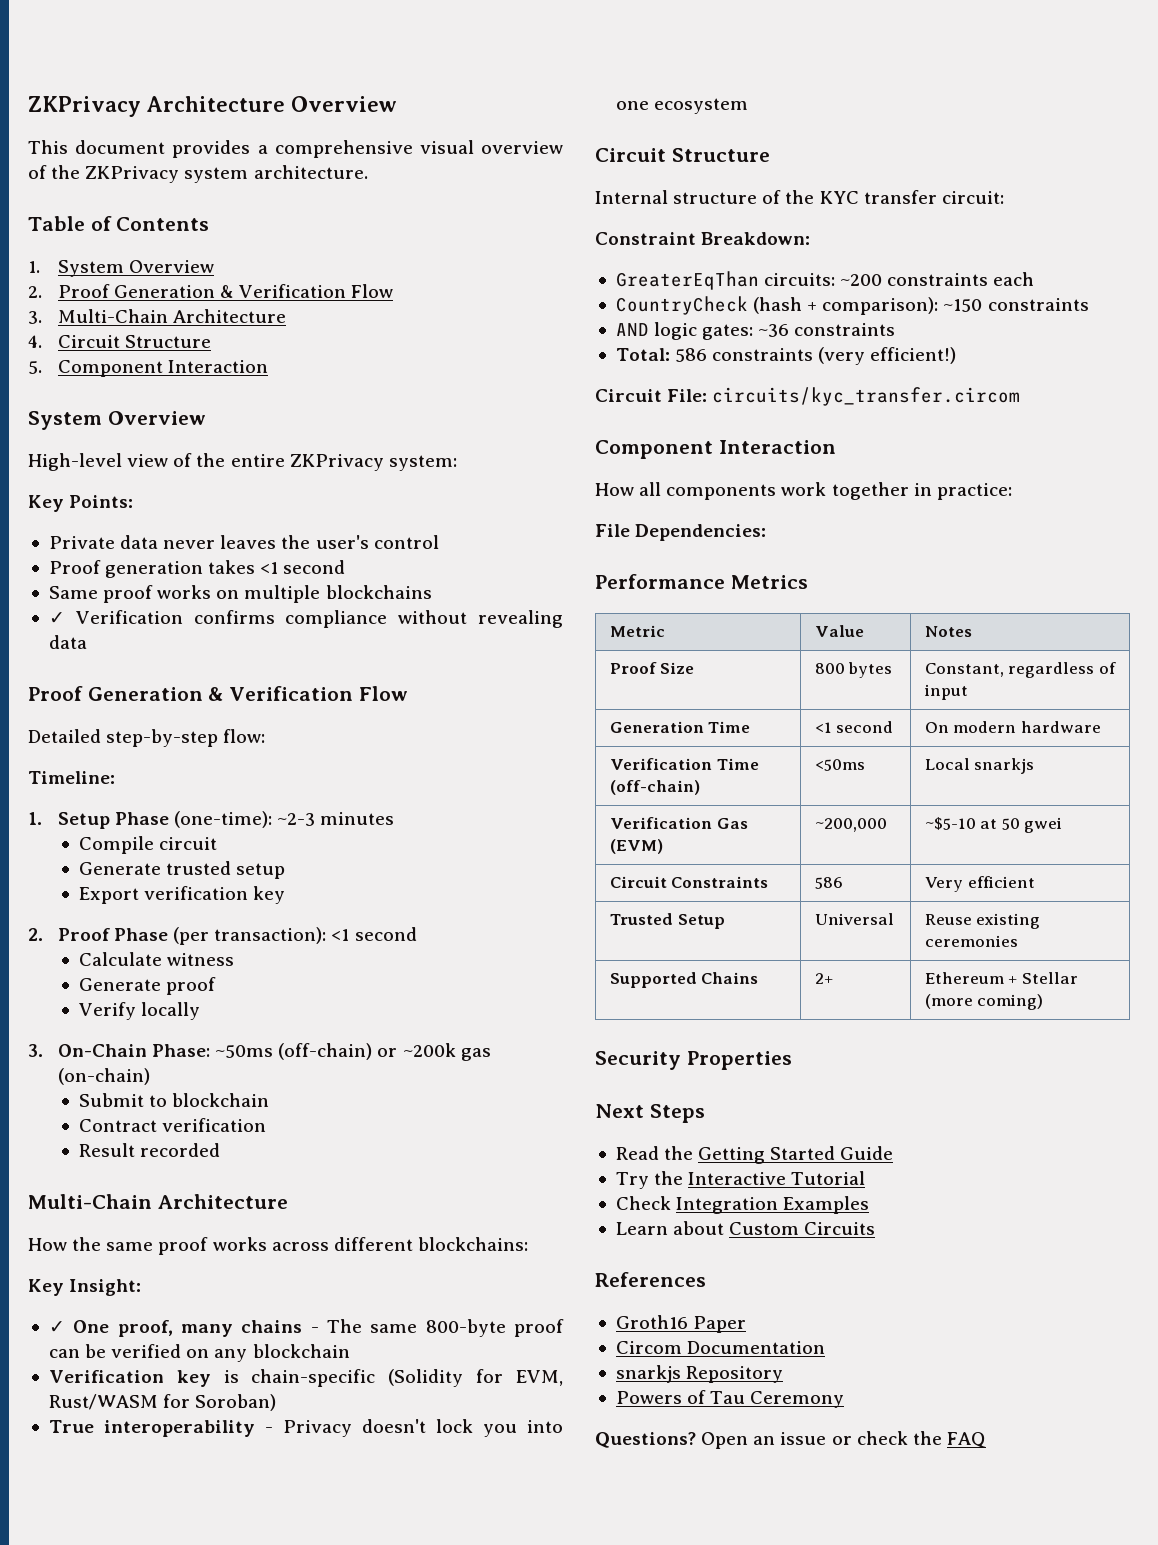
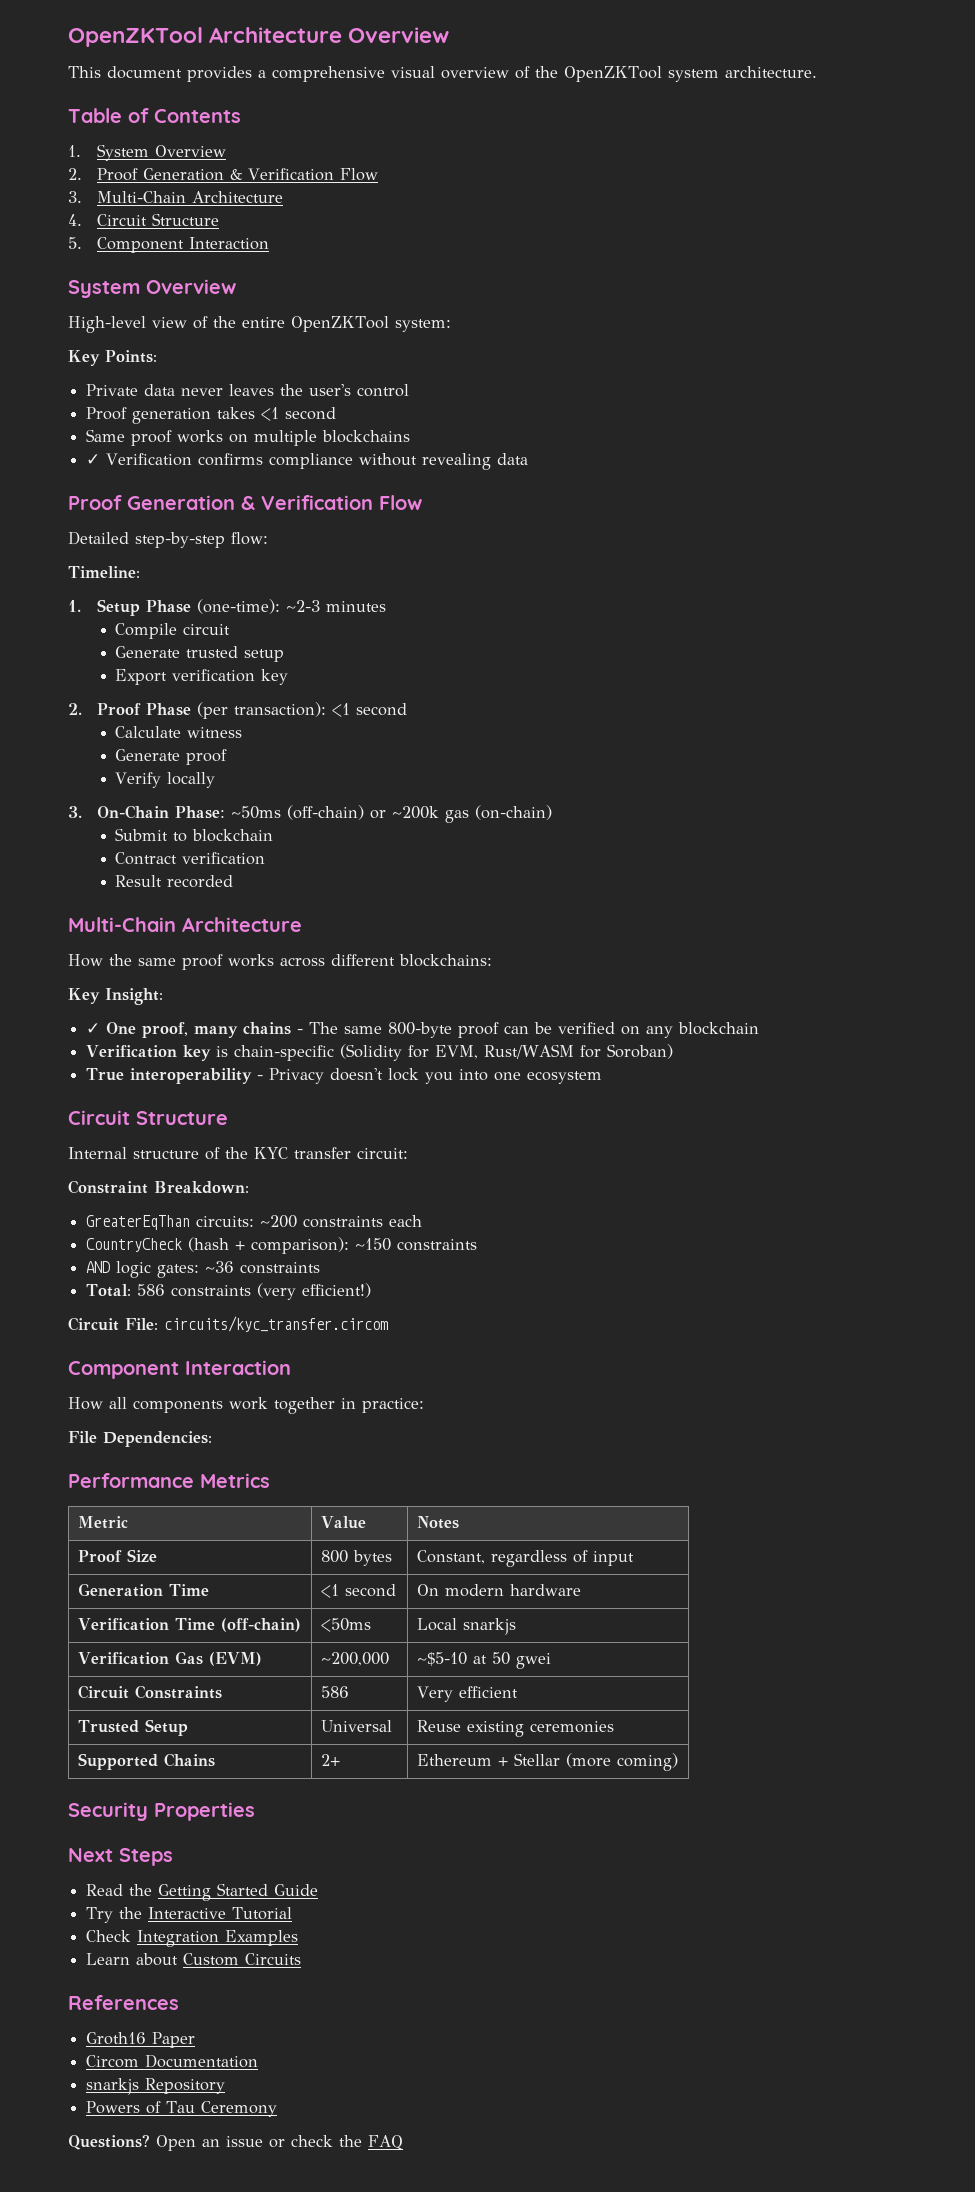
- ZKPrivacy Architecture Overview
+ OpenZKTool Architecture Overview
- This document provides a comprehensive visual overview of the ZKPrivacy system architecture.
+ This document provides a comprehensive visual overview of the OpenZKTool system architecture.
- High-level view of the entire ZKPrivacy system:
+ High-level view of the entire OpenZKTool system:

